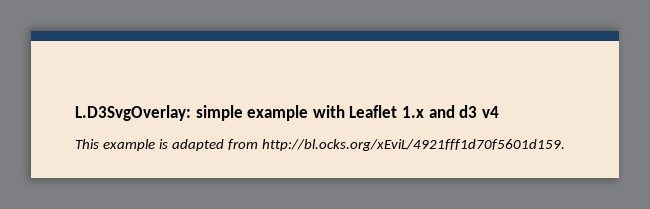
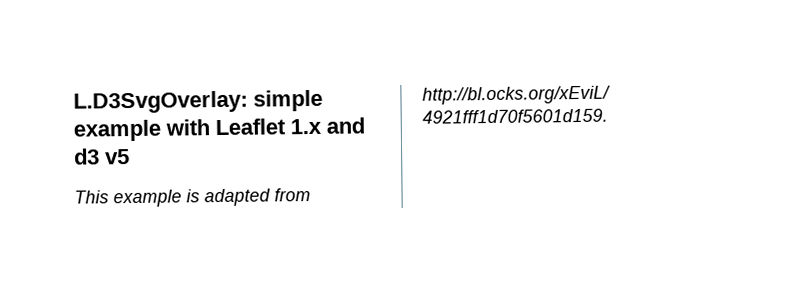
- L.D3SvgOverlay: simple example with Leaflet 1.x and d3 v4
+ L.D3SvgOverlay: simple example with Leaflet 1.x and d3 v5

